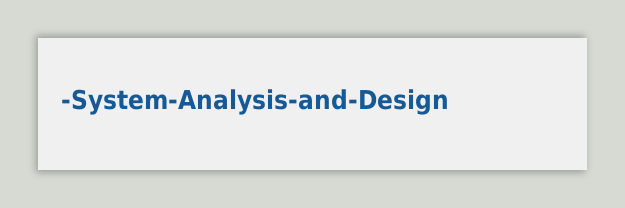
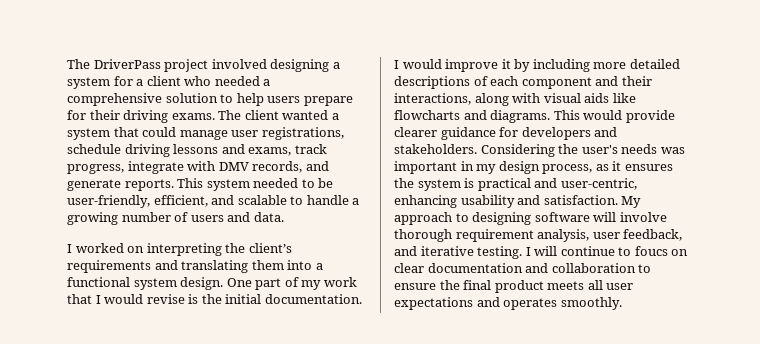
- -System-Analysis-and-Design
+ The DriverPass project involved designing a system for a client who needed a comprehensive solution to help users prepare for their driving exams. The client wanted a system that could manage user registrations, schedule driving lessons and exams, track progress, integrate with DMV records, and generate reports. This system needed to be user-friendly, efficient, and scalable to handle a growing number of users and data.
+ I worked on interpreting the client’s requirements and translating them into a functional system design. One part of my work that I would revise is the initial documentation. I would improve it by including more detailed descriptions of each component and their interactions, along with visual aids like flowcharts and diagrams. This would provide clearer guidance for developers and stakeholders. Considering the user's needs was important in my design process, as it ensures the system is practical and user-centric, enhancing usability and satisfaction. My approach to designing software will involve thorough requirement analysis, user feedback, and iterative testing. I will continue to foucs on clear documentation and collaboration to ensure the final product meets all user expectations and operates smoothly.

